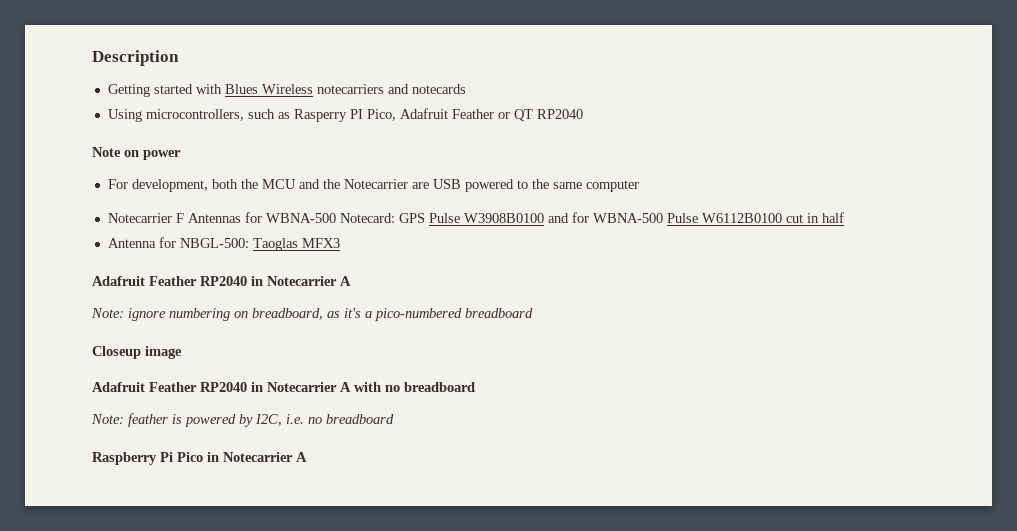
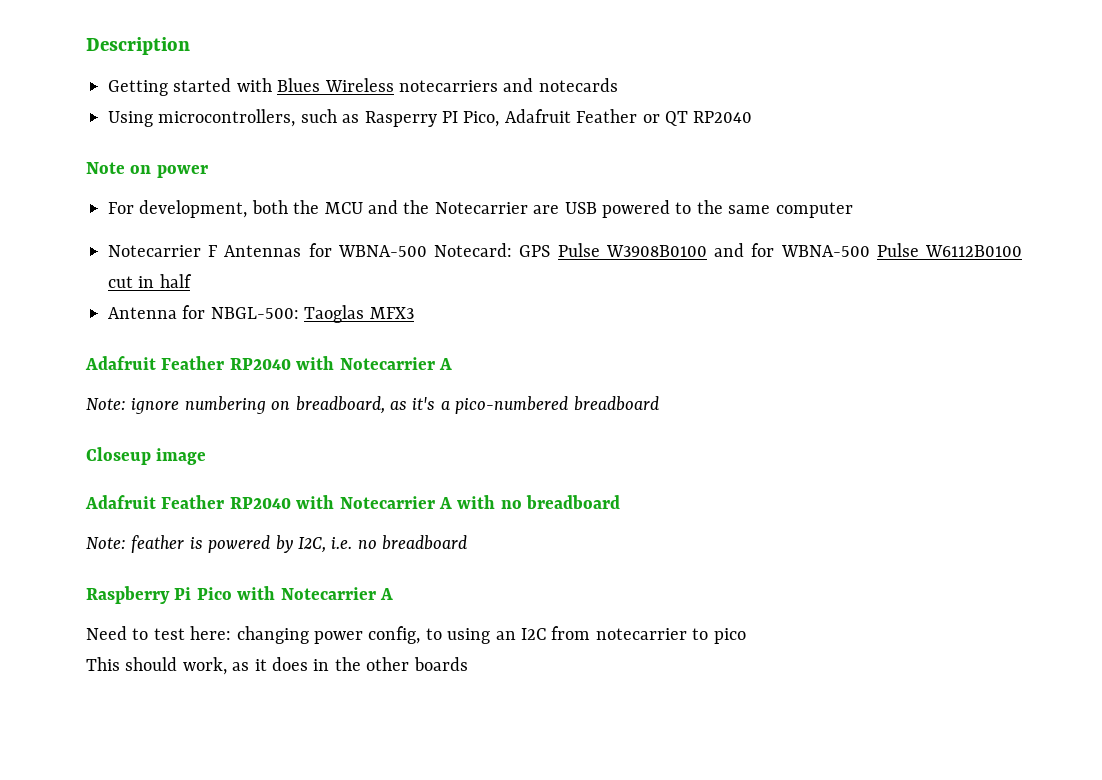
  Antenna for NBGL-500: Taoglas MFX3
- Adafruit Feather RP2040 in Notecarrier A
+ Adafruit Feather RP2040 with Notecarrier A
- Adafruit Feather RP2040 in Notecarrier A with no breadboard
+ Adafruit Feather RP2040 with Notecarrier A with no breadboard
- Raspberry Pi Pico in Notecarrier A
+ Raspberry Pi Pico with Notecarrier A
+ Need to test here: changing power config, to using an I2C from notecarrier to pico
+ This should work, as it does in the other boards

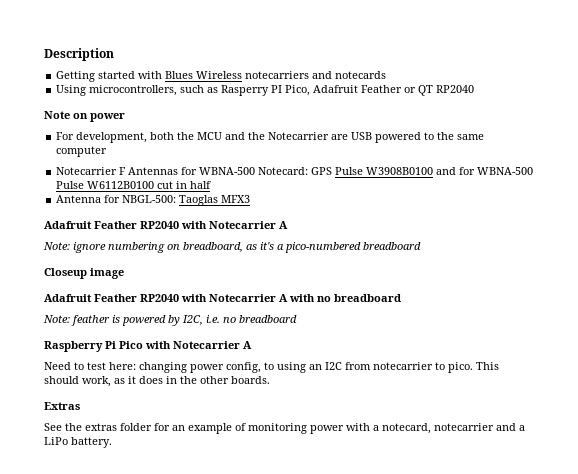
- Need to test here: changing power config, to using an I2C from notecarrier to pico
- This should work, as it does in the other boards
+ Need to test here: changing power config, to using an I2C from notecarrier to pico. This should work, as it does in the other boards.
+ Extras
+ See the extras folder for an example of monitoring power with a notecard, notecarrier and a LiPo battery.

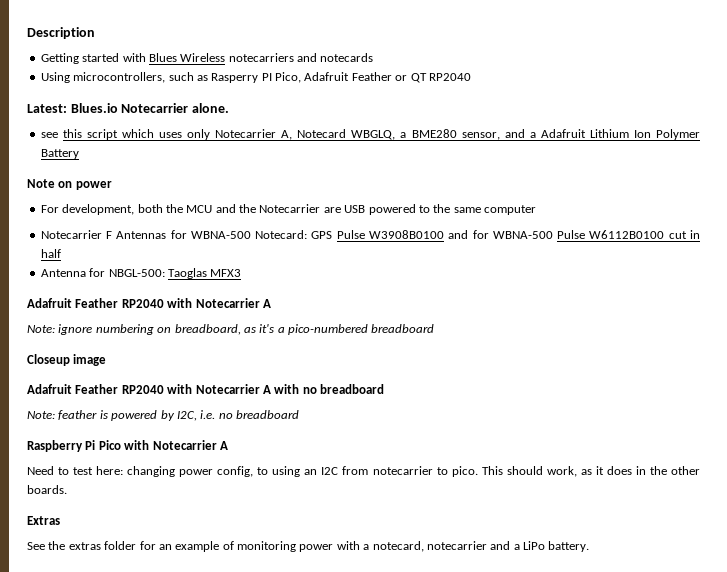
+ Latest: Blues.io Notecarrier alone.
+ see this script which uses only Notecarrier A, Notecard WBGLQ, a BME280 sensor, and a Adafruit Lithium Ion Polymer Battery

